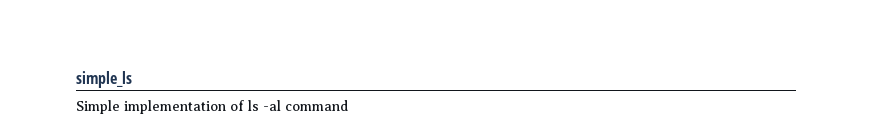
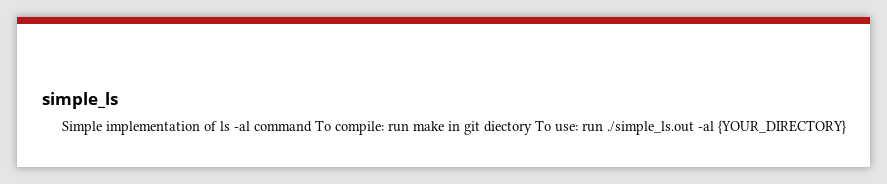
- Simple implementation of ls -al command
+ Simple implementation of ls -al command To compile: run make in git diectory To use: run ./simple_ls.out -al {YOUR_DIRECTORY}

